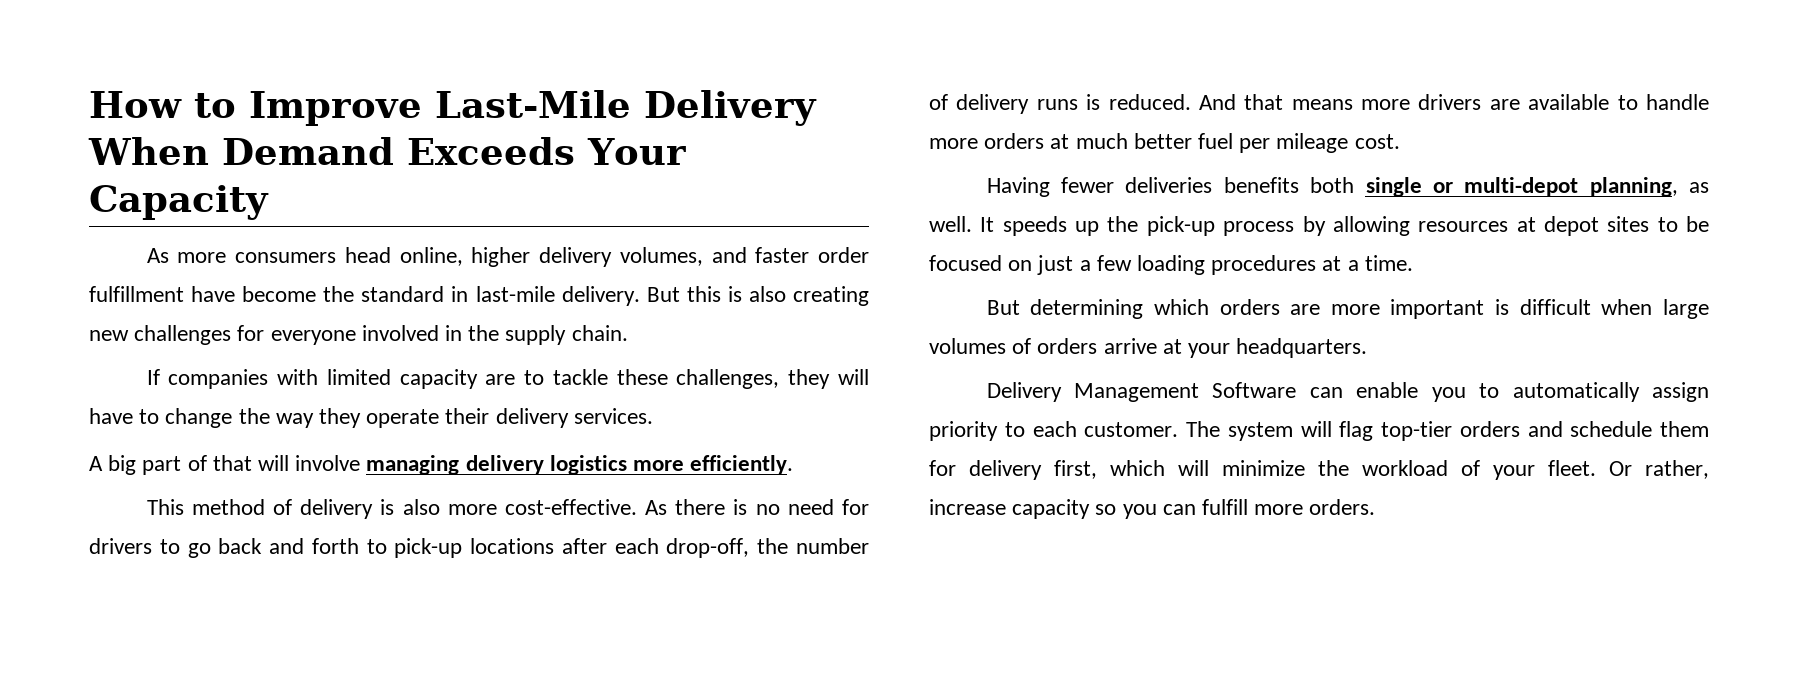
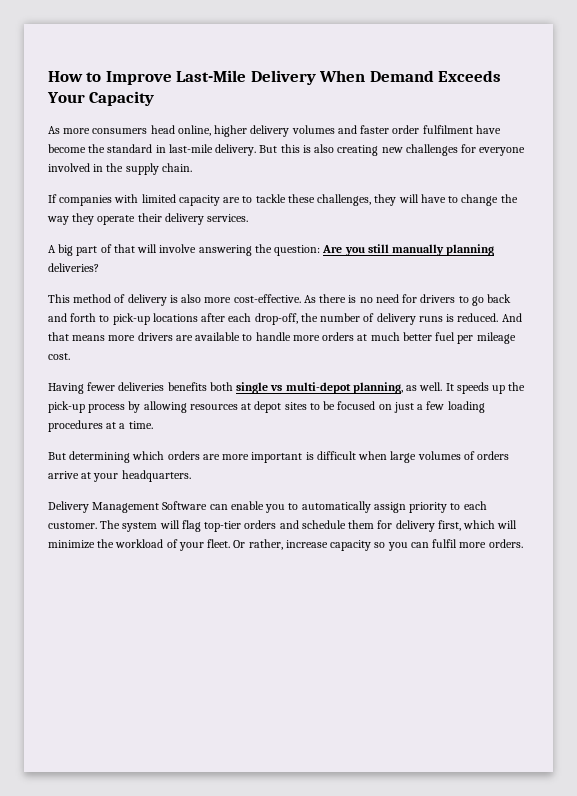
- As more consumers head online, higher delivery volumes, and faster order fulfillment have become the standard in last-mile delivery.
+ As more consumers head online, higher delivery volumes and faster order fulfilment have become the standard in last-mile delivery.
- A big part of that will involve managing delivery logistics more efficiently.
+ A big part of that will involve answering the question: Are you still manually planning deliveries?
- Having fewer deliveries benefits both single or multi-depot planning, as well.
+ Having fewer deliveries benefits both single vs multi-depot planning, as well.
- Or rather, increase capacity so you can fulfill more orders.
+ Or rather, increase capacity so you can fulfil more orders.

